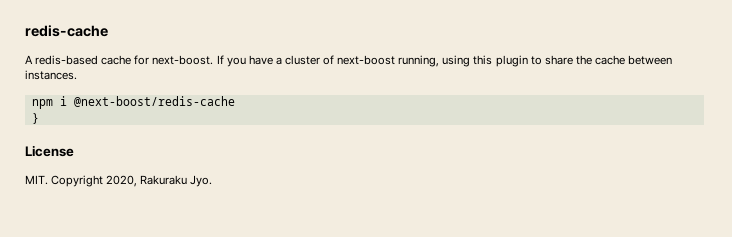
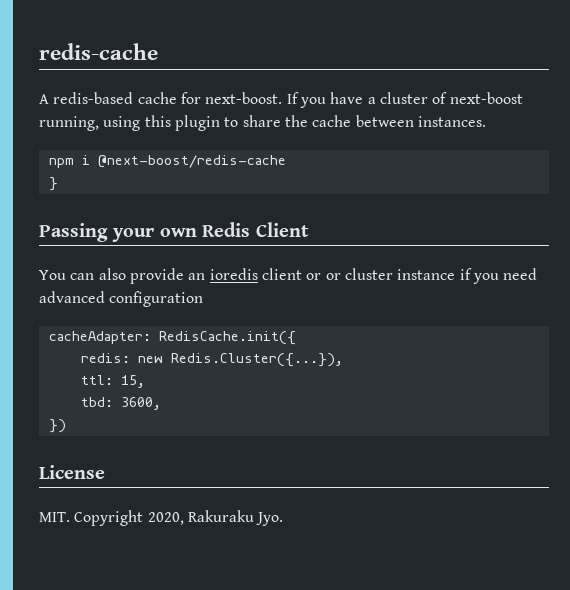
+ Passing your own Redis Client
+ You can also provide an ioredis client or or cluster instance if you need advanced configuration
+ cacheAdapter: RedisCache.init({
+ redis: new Redis.Cluster({...}),
+ ttl: 15,
+ tbd: 3600,
+ })

